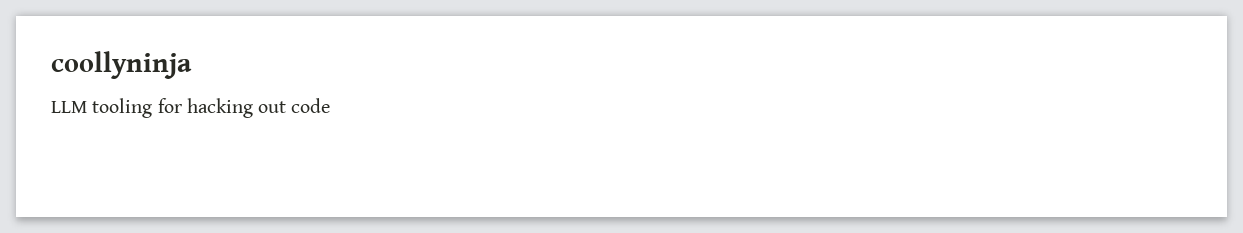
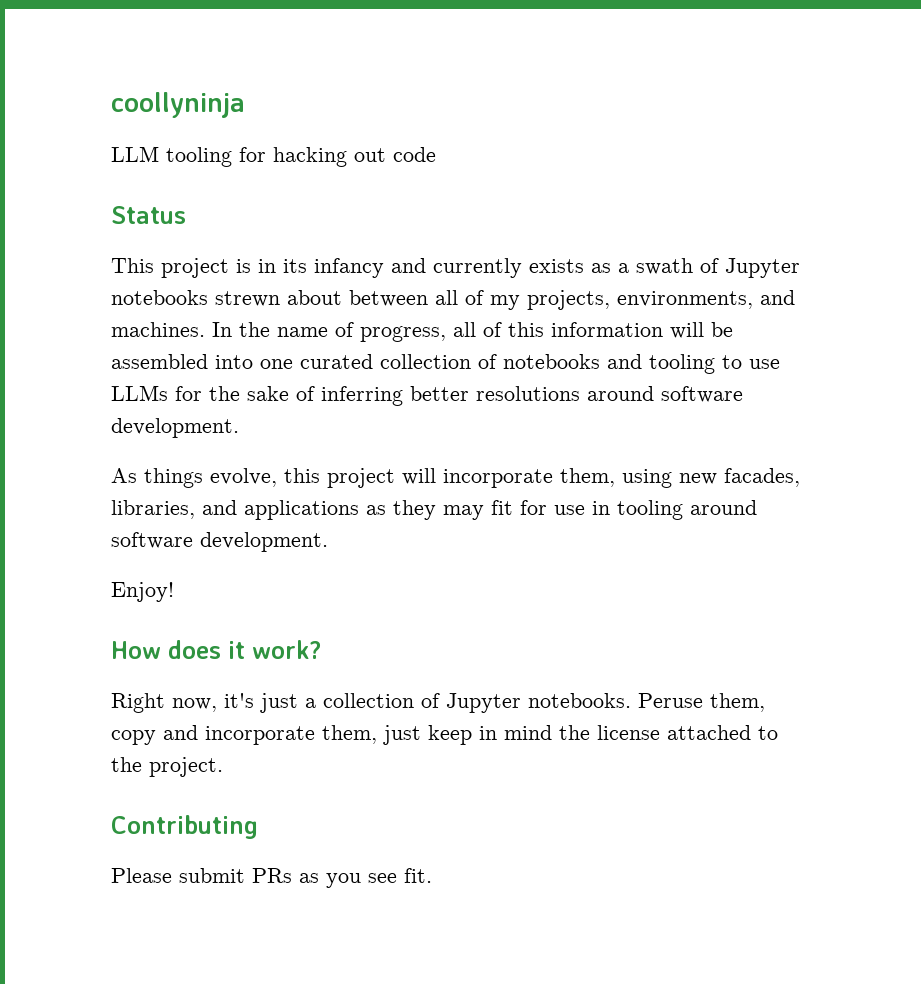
+ Status
+ This project is in its infancy and currently exists as a swath of Jupyter notebooks strewn about between all of my projects, environments, and machines. In the name of progress, all of this information will be assembled into one curated collection of notebooks and tooling to use LLMs for the sake of inferring better resolutions around software development.
+ As things evolve, this project will incorporate them, using new facades, libraries, and applications as they may fit for use in tooling around software development.
+ Enjoy!
+ How does it work?
+ Right now, it's just a collection of Jupyter notebooks. Peruse them, copy and incorporate them, just keep in mind the license attached to the project.
+ Contributing
+ Please submit PRs as you see fit.

